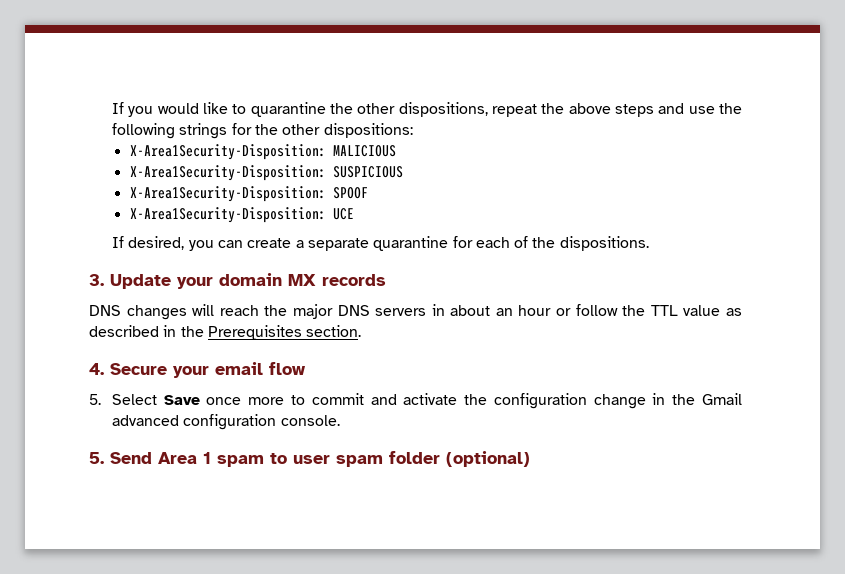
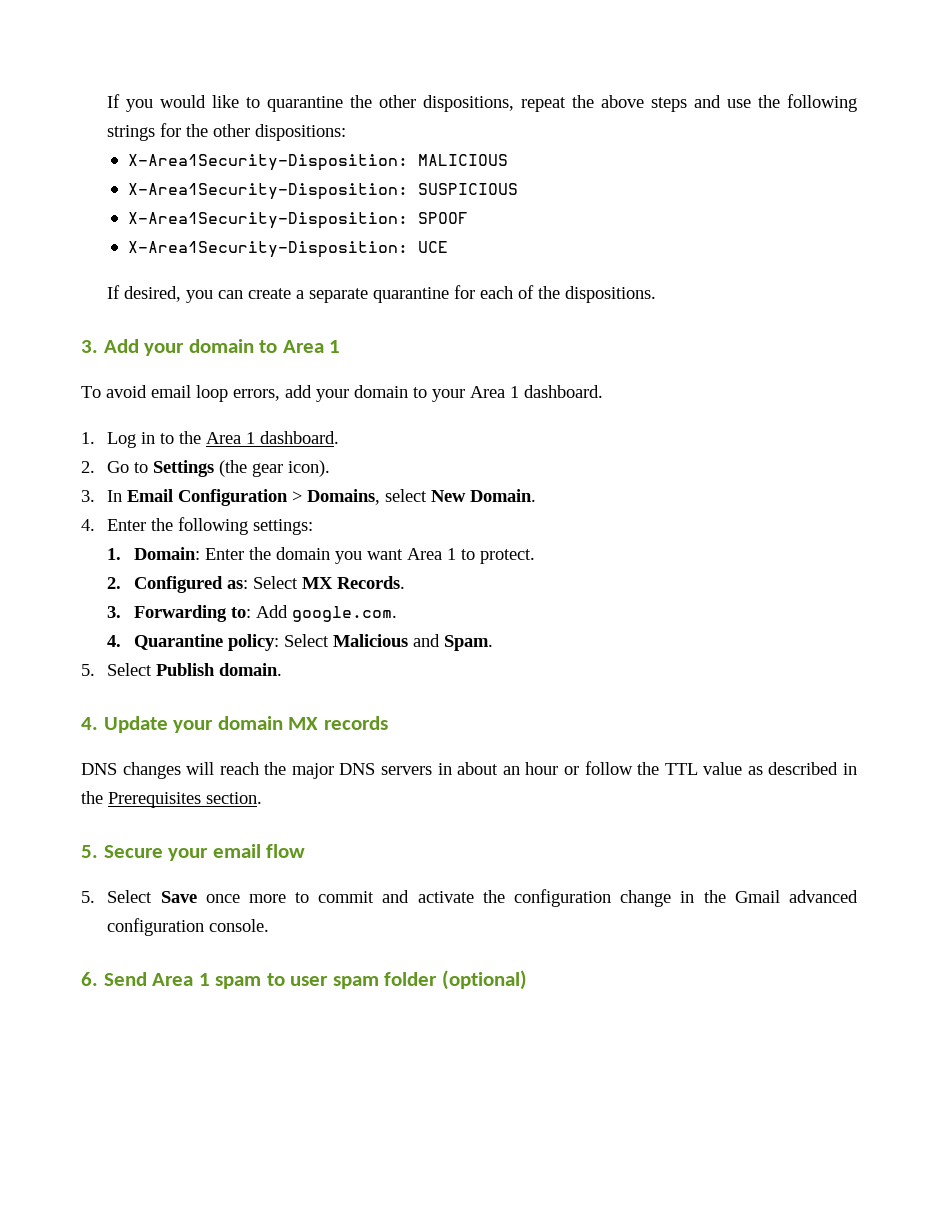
- 3. Update your domain MX records
+ 3. Add your domain to Area 1
+ To avoid email loop errors, add your domain to your Area 1 dashboard.
+ 1. Log in to the Area 1 dashboard.
+ 2. Go to Settings (the gear icon).
+ 3. In Email Configuration > Domains, select New Domain.
+ 4. Enter the following settings:
+ 1. Domain: Enter the domain you want Area 1 to protect.
+ 2. Configured as: Select MX Records.
+ 3. Forwarding to: Add google.com.
+ 4. Quarantine policy: Select Malicious and Spam.
+ 5. Select Publish domain.
+ 4. Update your domain MX records
- 4. Secure your email flow
+ 5. Secure your email flow
- 5. Send Area 1 spam to user spam folder (optional)
+ 6. Send Area 1 spam to user spam folder (optional)

